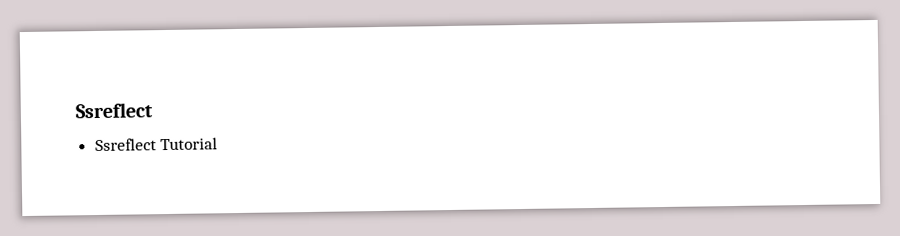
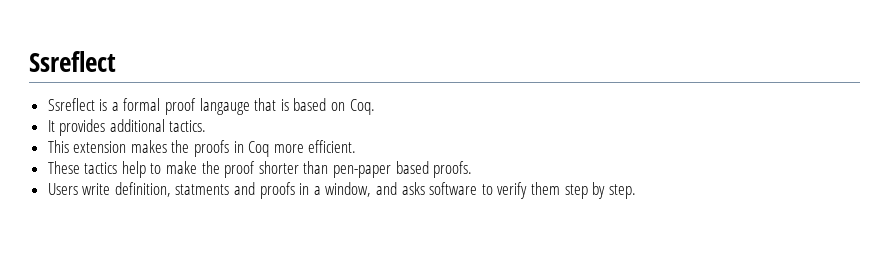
- Ssreflect Tutorial
+ Ssreflect is a formal proof langauge that is based on Coq.
+ It provides additional tactics.
+ This extension makes the proofs in Coq more efficient.
+ These tactics help to make the proof shorter than pen-paper based proofs.
+ Users write definition, statments and proofs in a window, and asks software to verify them step by step.

